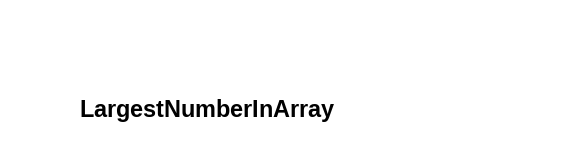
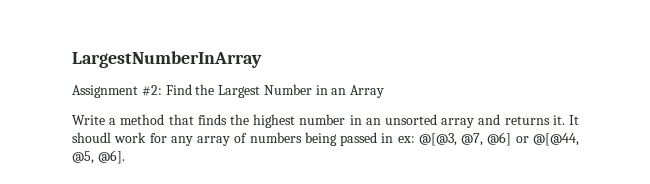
+ Assignment #2: Find the Largest Number in an Array
+ Write a method that finds the highest number in an unsorted array and returns it. It shoudl work for any array of numbers being passed in ex: @[@3, @7, @6] or @[@44, @5, @6].

